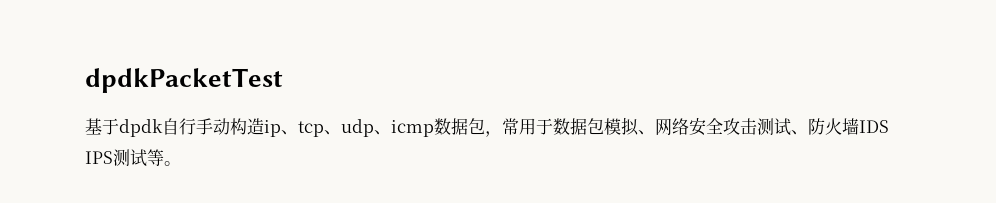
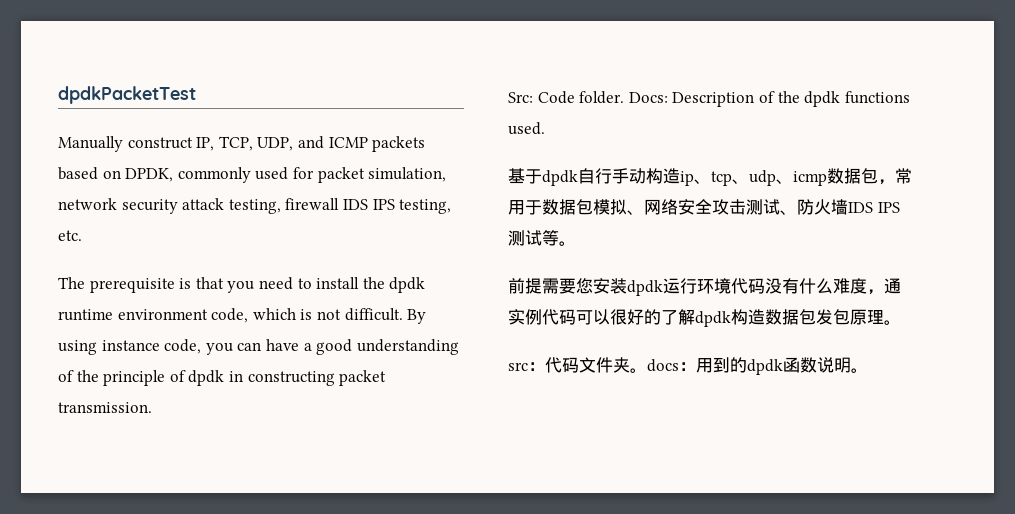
+ Manually construct IP, TCP, UDP, and ICMP packets based on DPDK, commonly used for packet simulation, network security attack testing, firewall IDS IPS testing, etc.
+ The prerequisite is that you need to install the dpdk runtime environment code, which is not difficult. By using instance code, you can have a good understanding of the principle of dpdk in constructing packet transmission.
+ Src: Code folder. Docs: Description of the dpdk functions used.
+ 前提需要您安装dpdk运行环境代码没有什么难度，通实例代码可以很好的了解dpdk构造数据包发包原理。
+ src：代码文件夹。docs：用到的dpdk函数说明。

